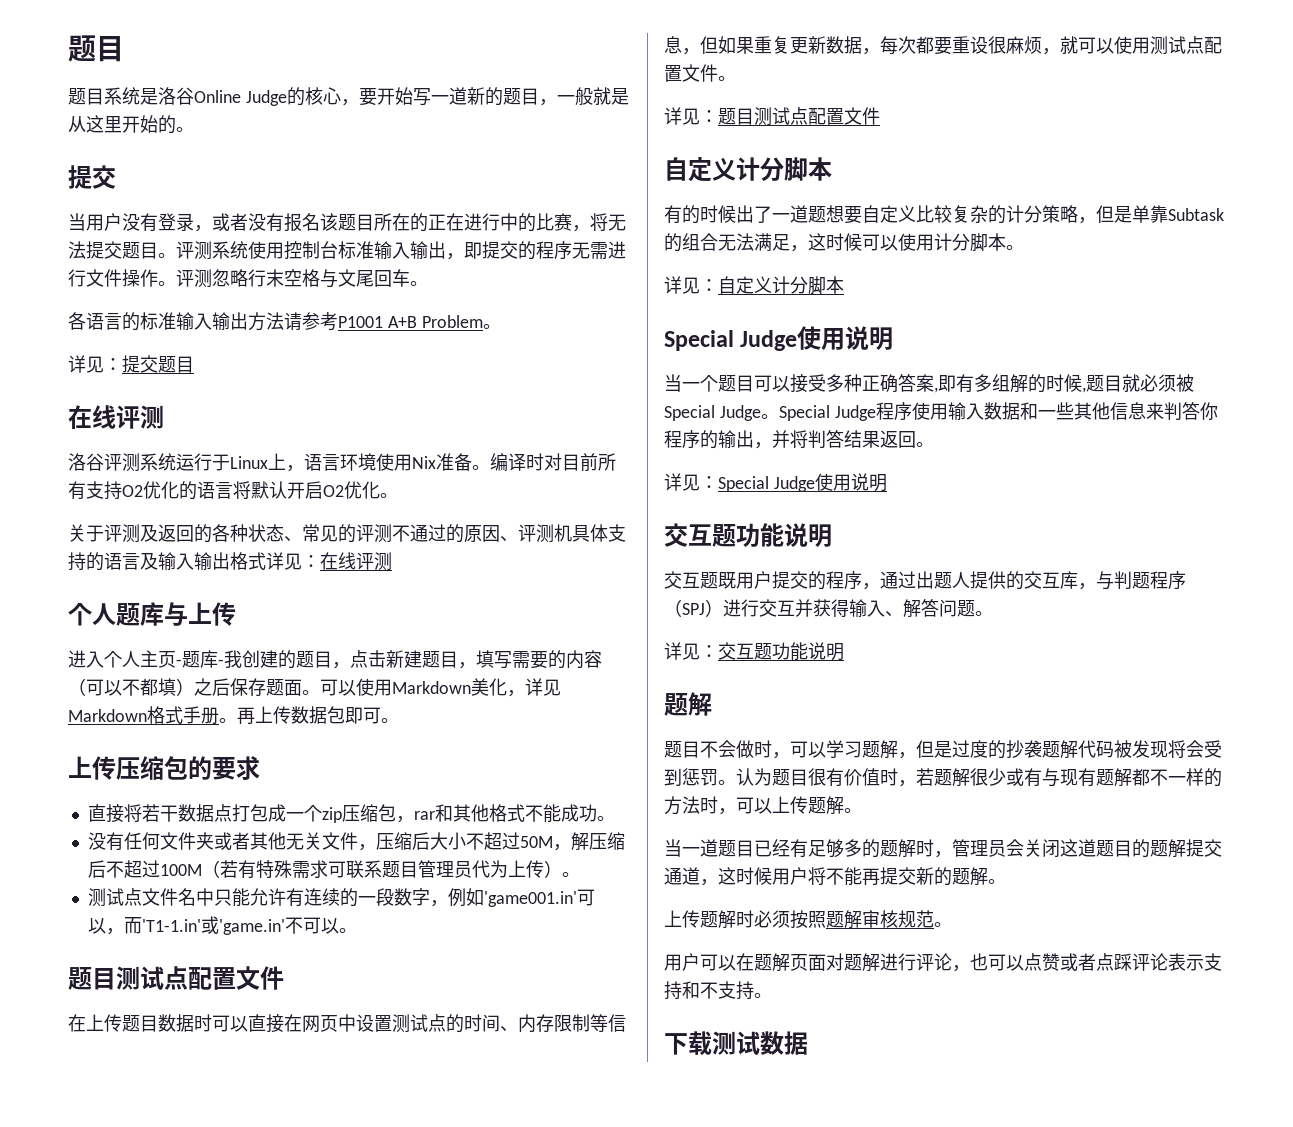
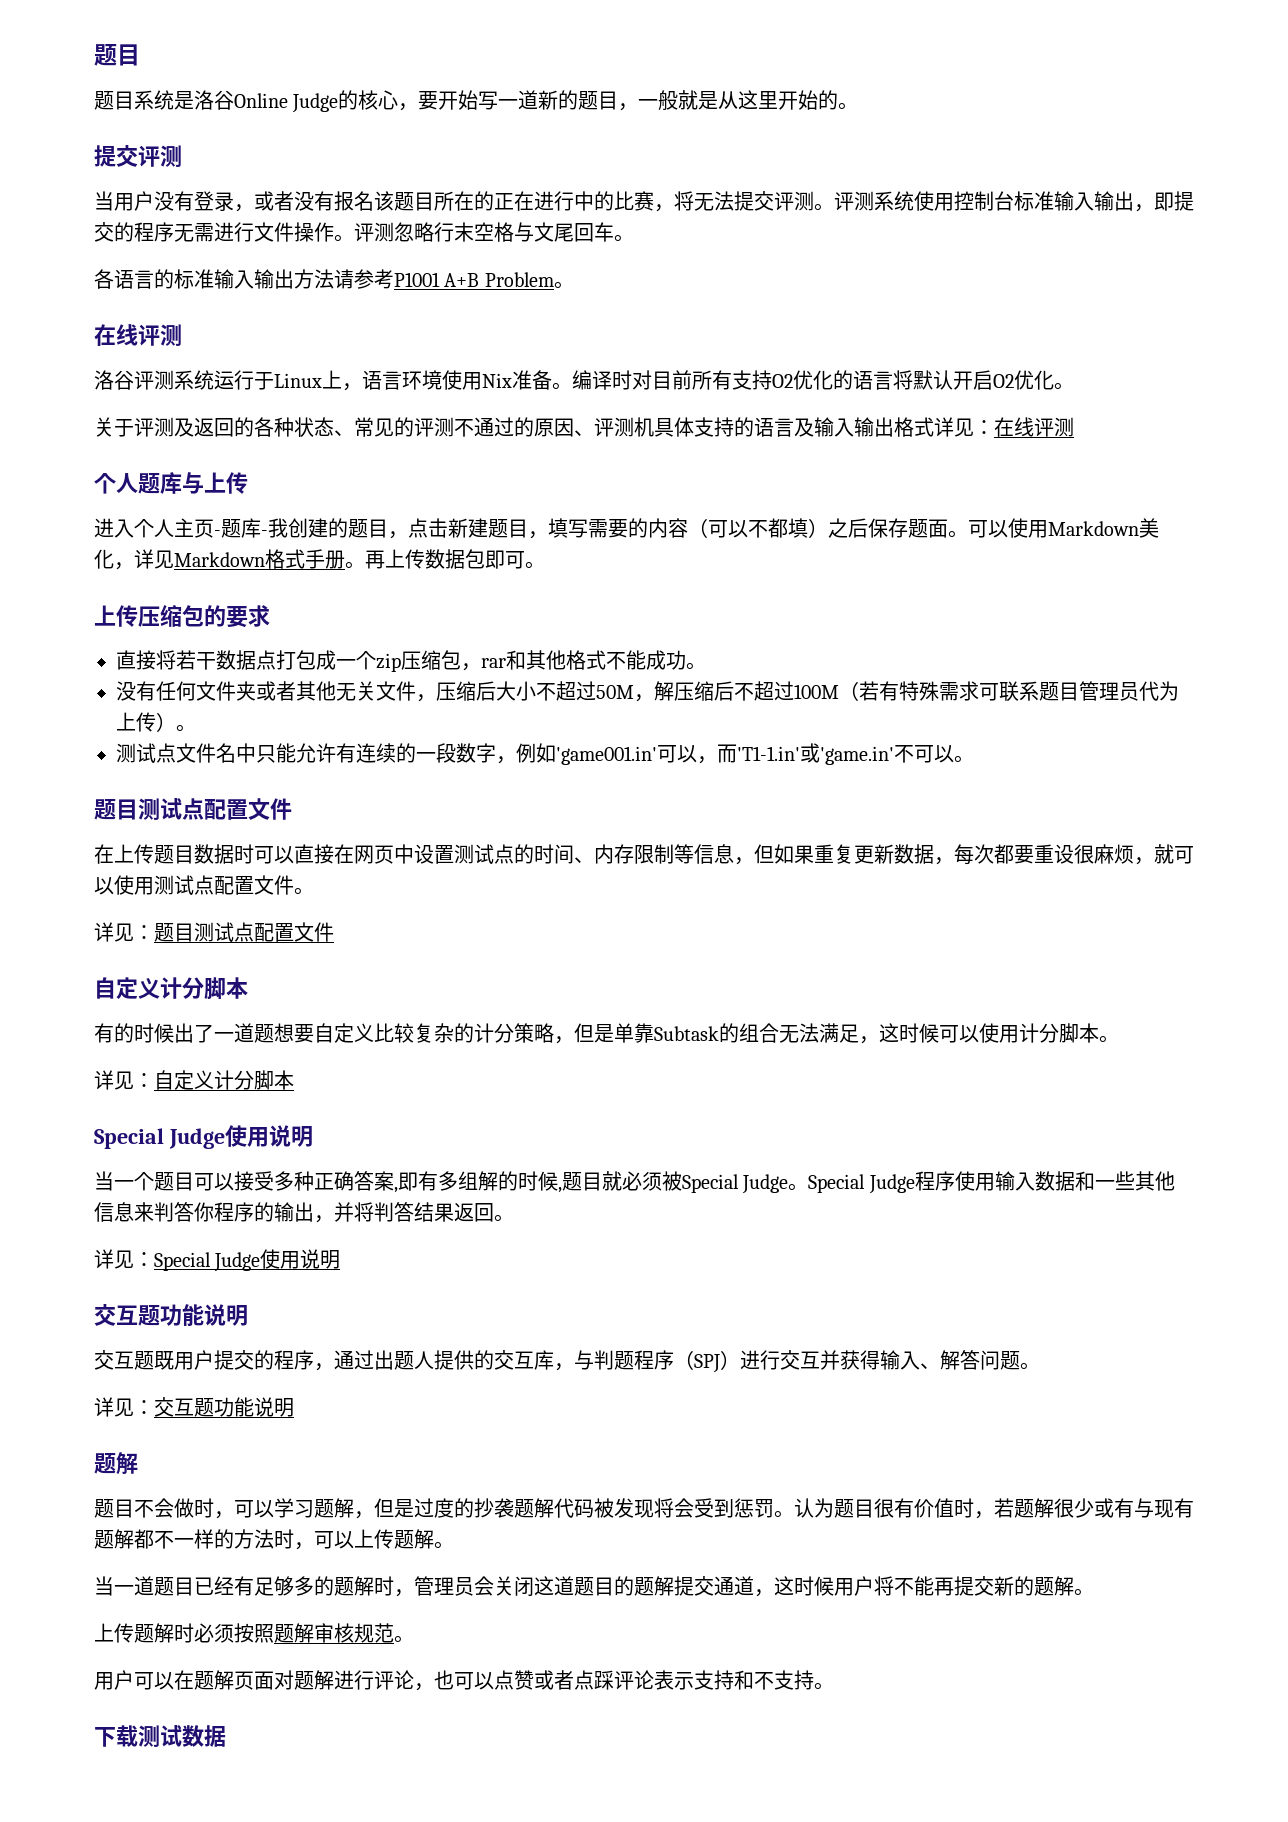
  题目系统是洛谷Online Judge的核心，要开始写一道新的题目，一般就是从这里开始的。
- 提交
+ 提交评测
- 当用户没有登录，或者没有报名该题目所在的正在进行中的比赛，将无法提交题目。
+ 当用户没有登录，或者没有报名该题目所在的正在进行中的比赛，将无法提交评测。
- 详见：提交题目

